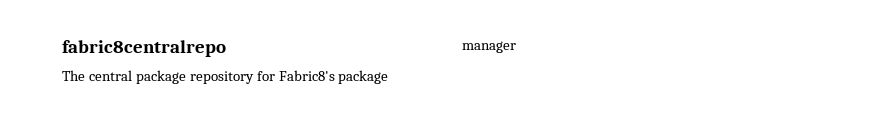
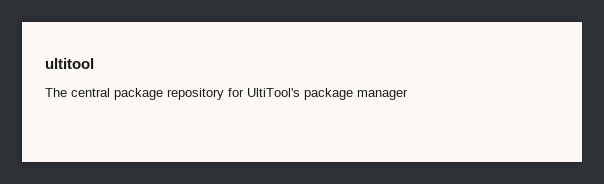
- fabric8centralrepo
+ ultitool
- The central package repository for Fabric8's package manager
+ The central package repository for UltiTool's package manager

